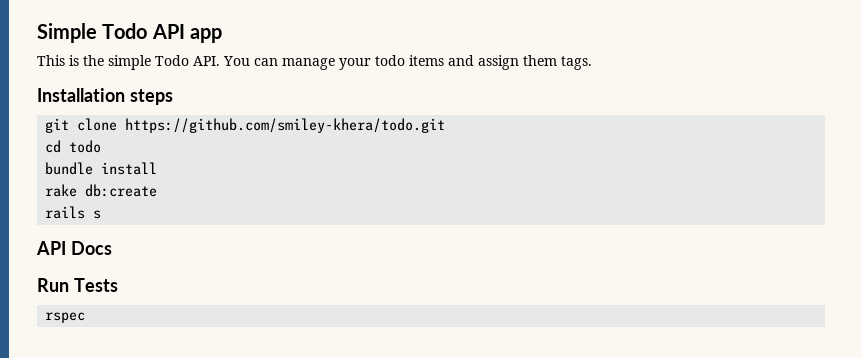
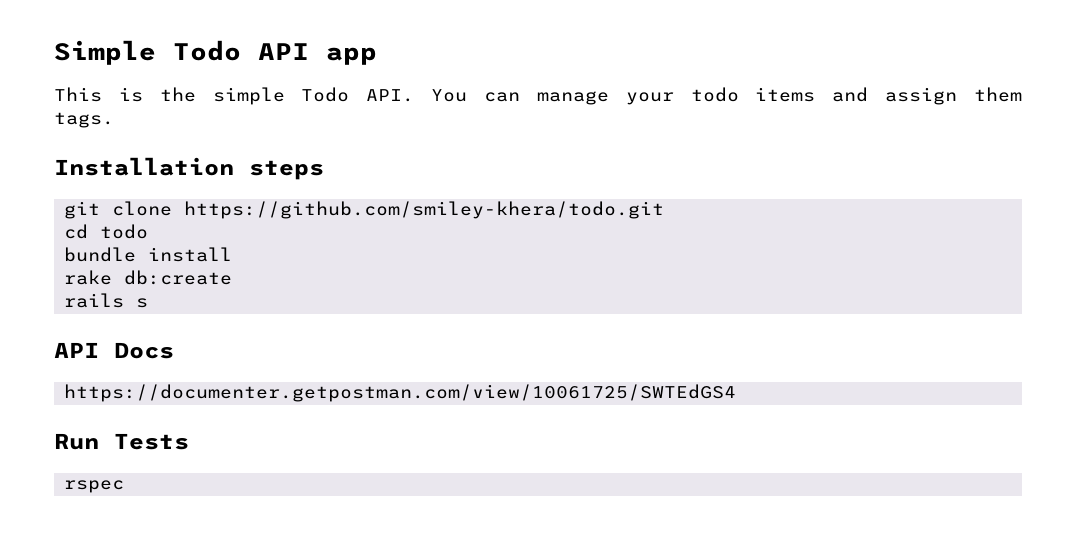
+ https://documenter.getpostman.com/view/10061725/SWTEdGS4

